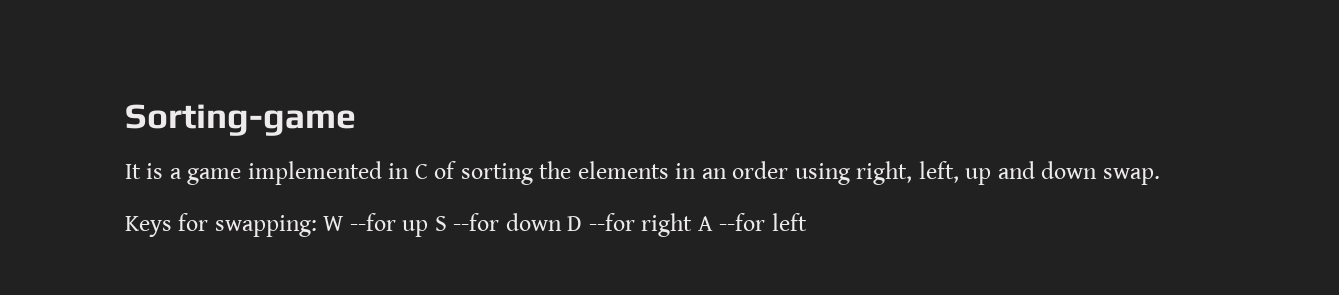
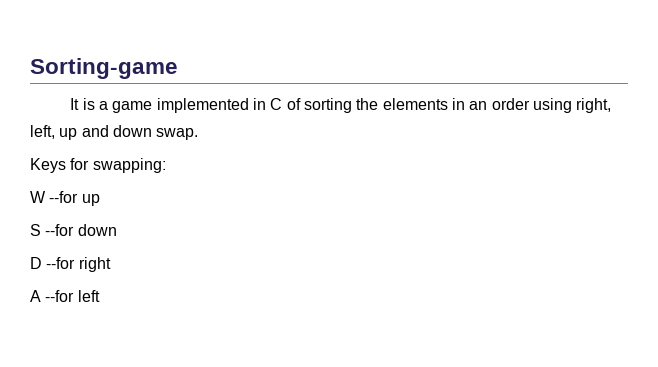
- Keys for swapping: W --for up S --for down D --for right A --for left
+ Keys for swapping:
+ W --for up
+ S --for down
+ D --for right
+ A --for left

